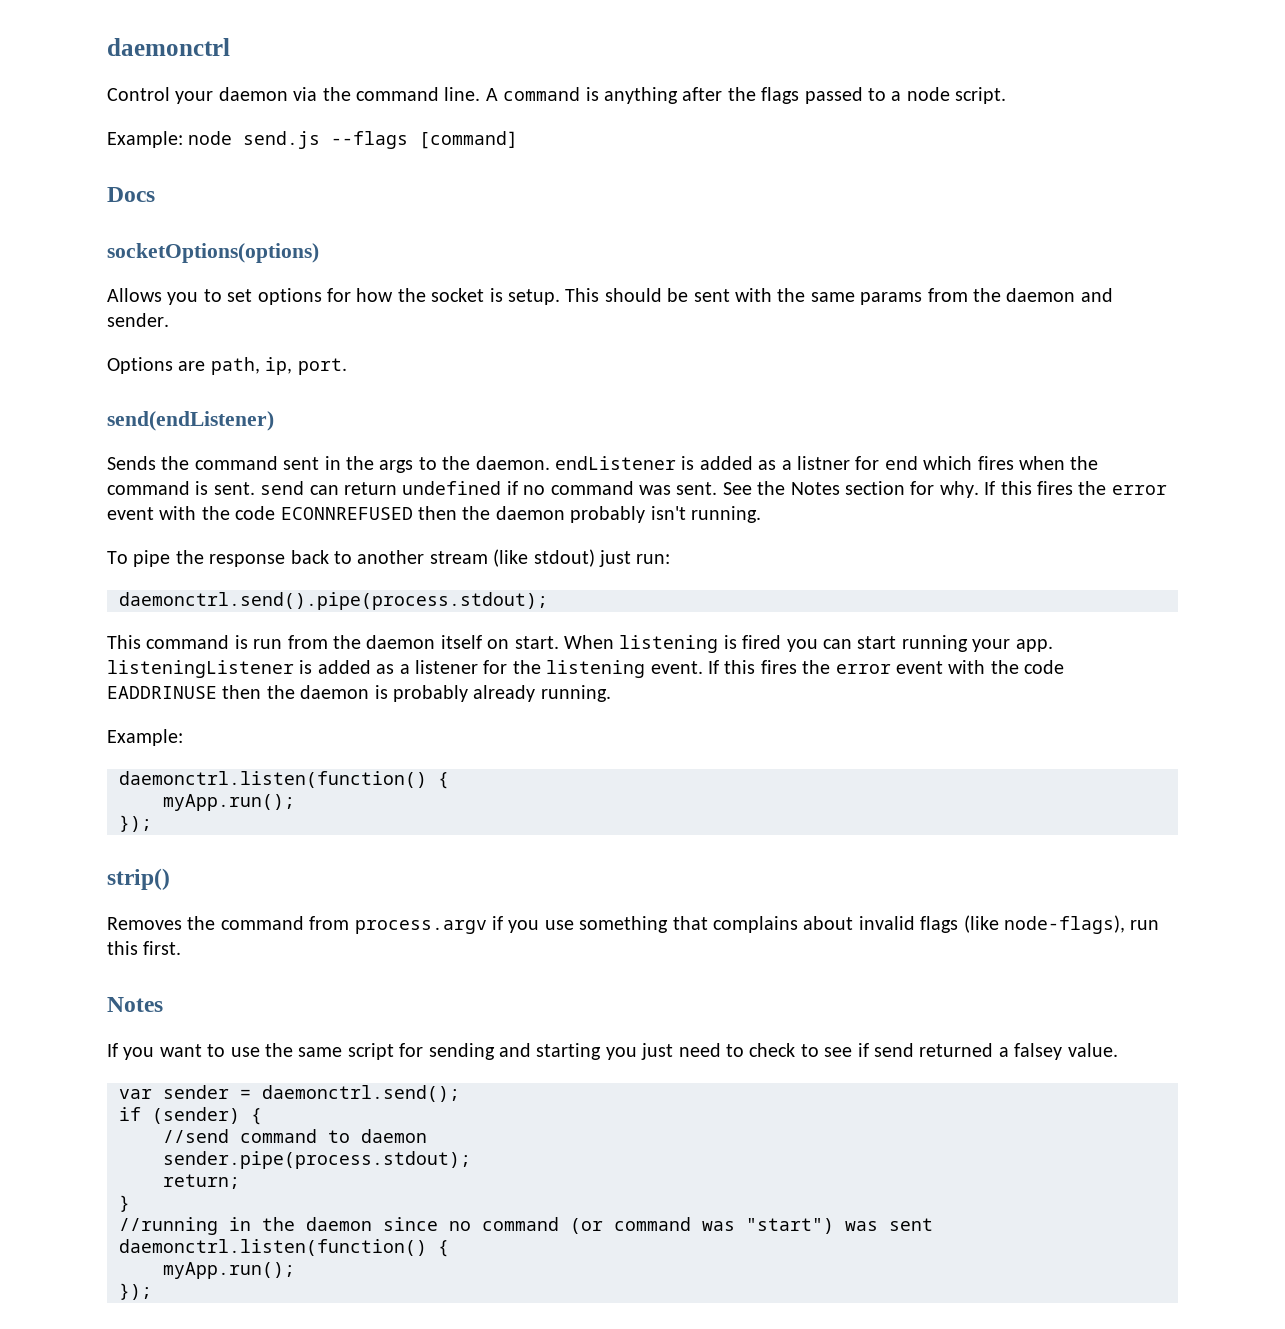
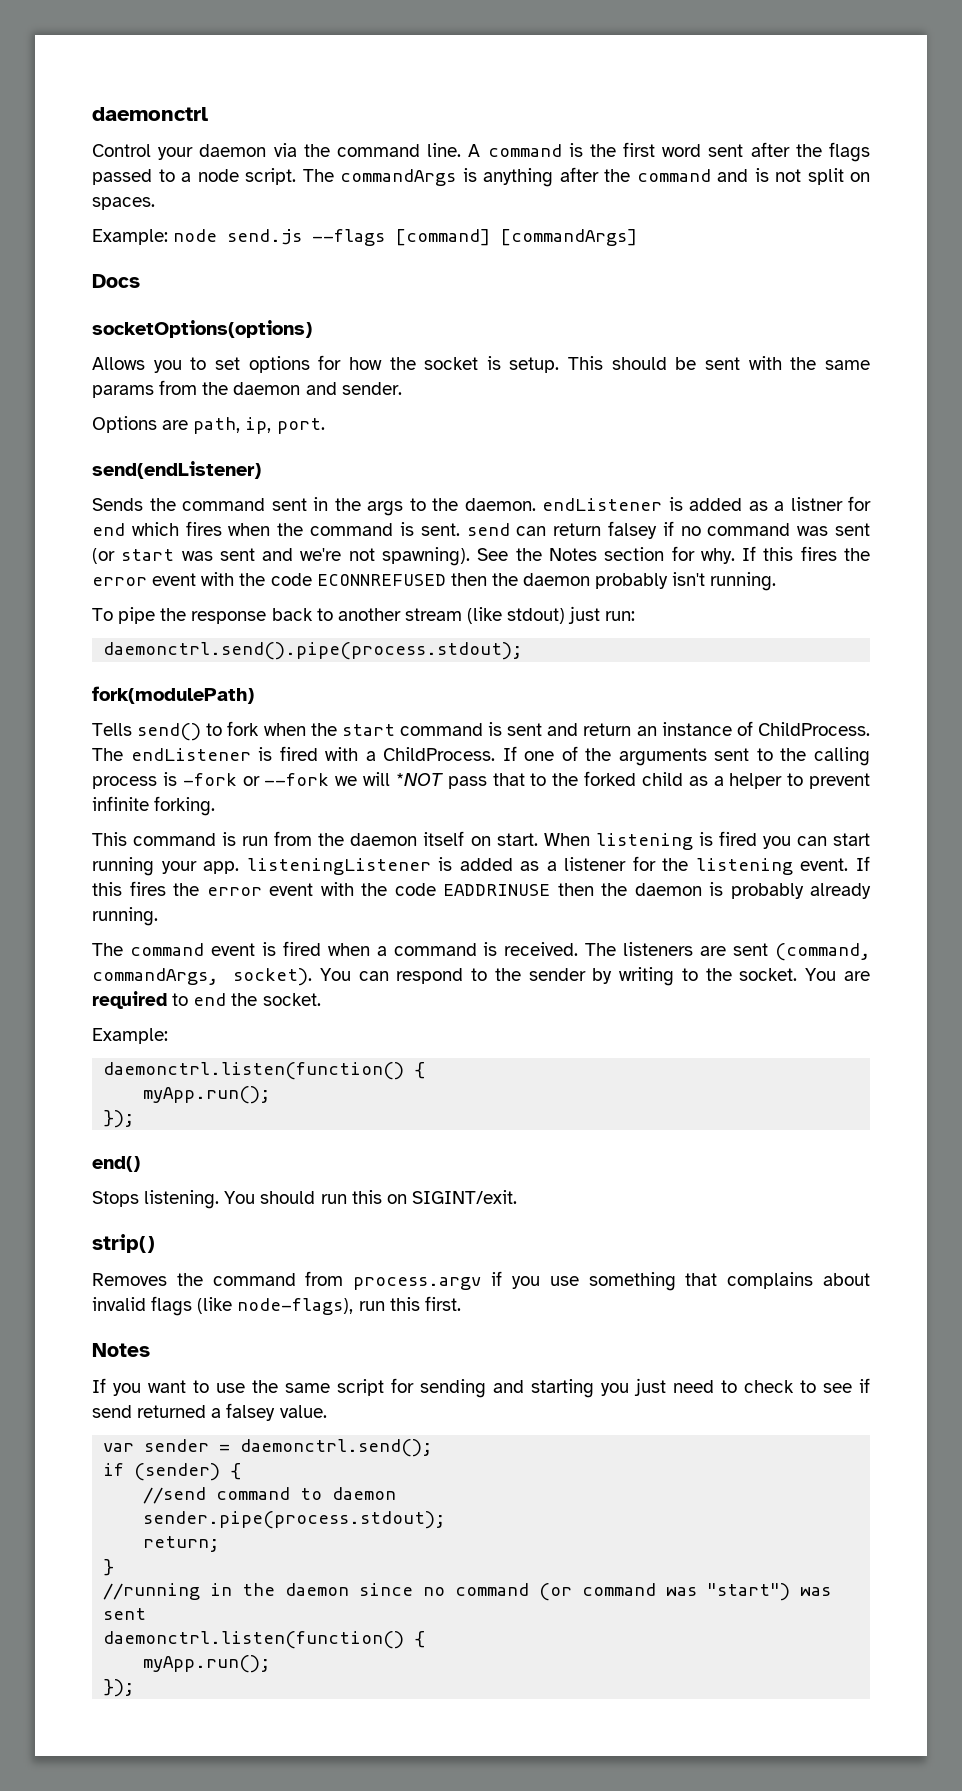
- A command is anything after the flags passed to a node script.
+ A command is the first word sent after the flags passed to a node script. The commandArgs is anything after the command and is not split on spaces.
- Example: node send.js --flags [command]
+ Example: node send.js --flags [command] [commandArgs]
- Sends the command sent in the args to the daemon. endListener is added as a listner for end which fires when the command is sent. send can return undefined if no command was sent.
+ Sends the command sent in the args to the daemon. endListener is added as a listner for end which fires when the command is sent. send can return falsey if no command was sent (or start was sent and we're not spawning).
+ fork(modulePath)
+ Tells send() to fork when the start command is sent and return an instance of ChildProcess. The endListener is fired with a ChildProcess. If one of the arguments sent to the calling process is -fork or --fork we will *NOT pass that to the forked child as a helper to prevent infinite forking.
+ The command event is fired when a command is received. The listeners are sent (command, commandArgs, socket). You can respond to the sender by writing to the socket. You are required to end the socket.
+ end()
+ Stops listening. You should run this on SIGINT/exit.

